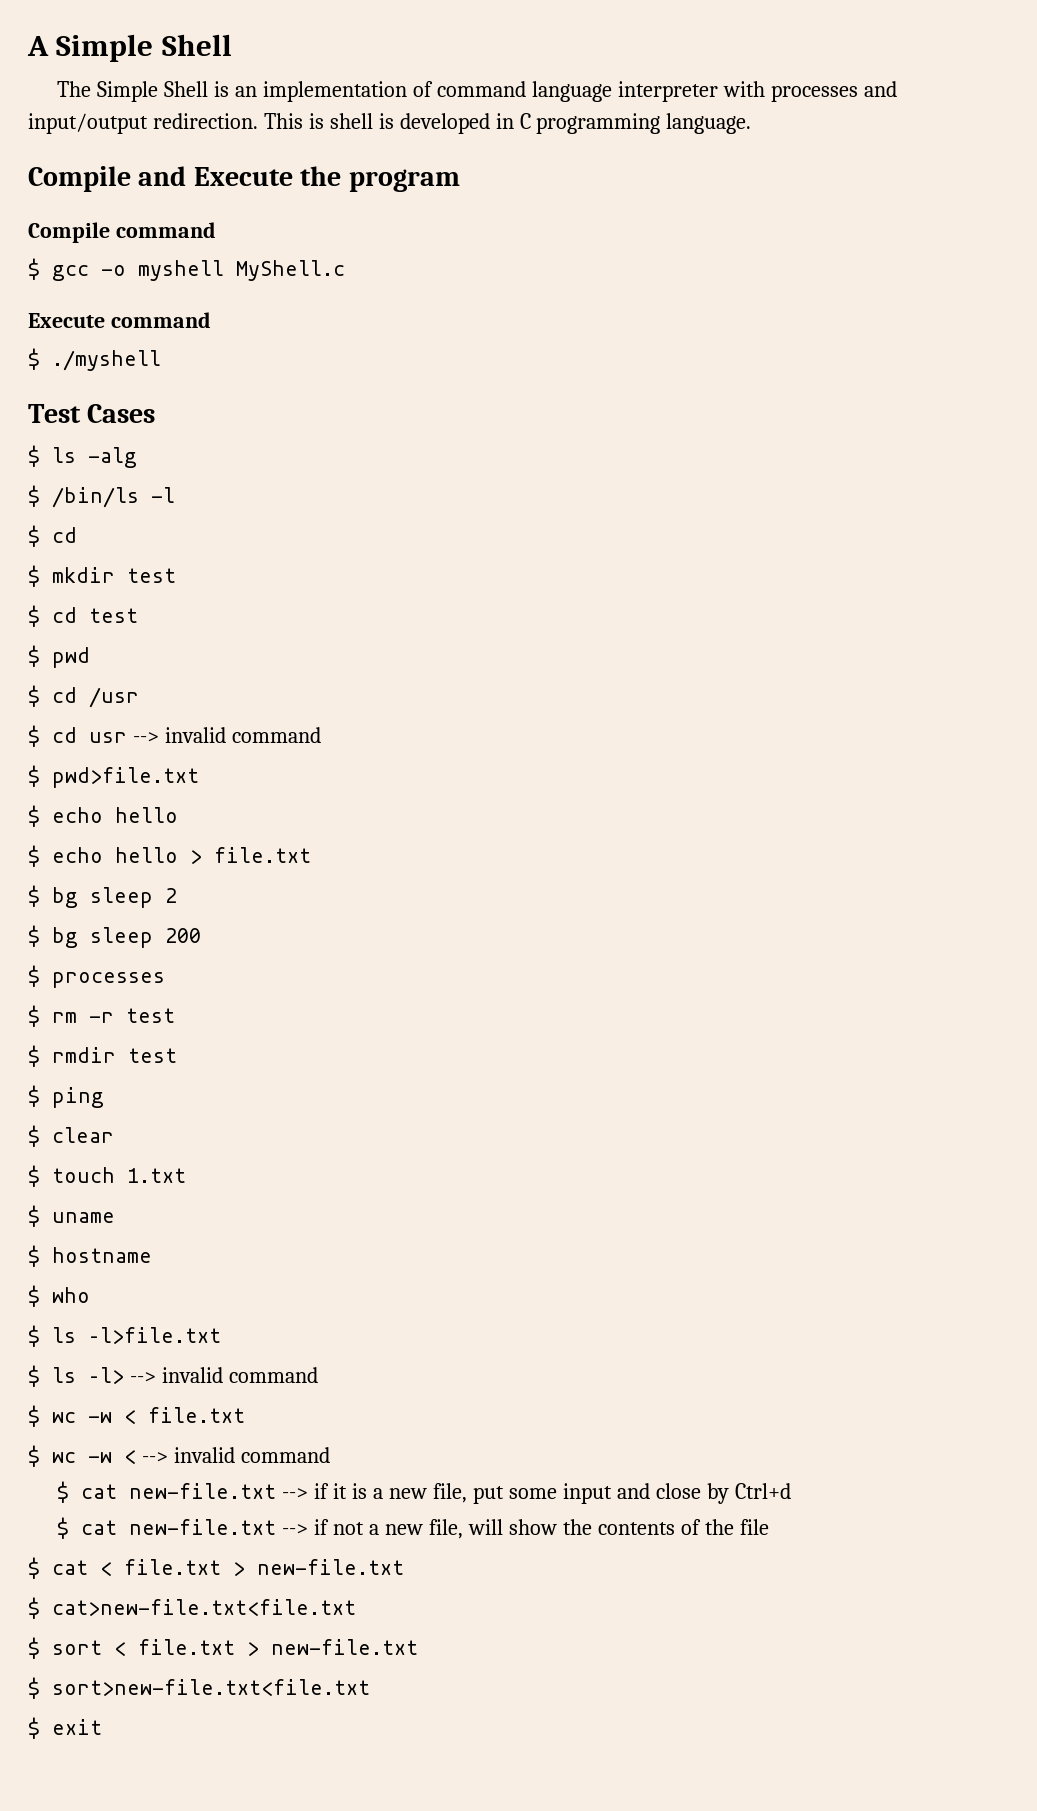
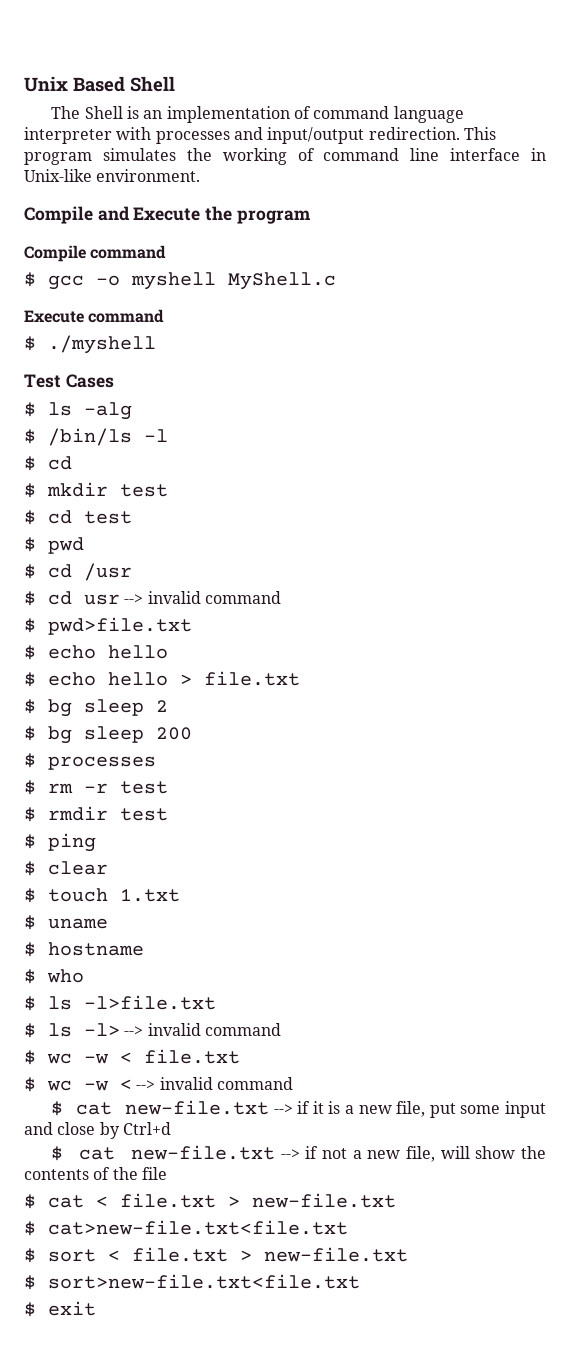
- A Simple Shell
+ Unix Based Shell
- The Simple Shell is an implementation of command language interpreter with processes and input/output redirection.
+ The Shell is an implementation of command language interpreter with processes and input/output redirection.
- This is shell is developed in C programming language.
+ This program simulates the working of command line interface in Unix-like environment.

